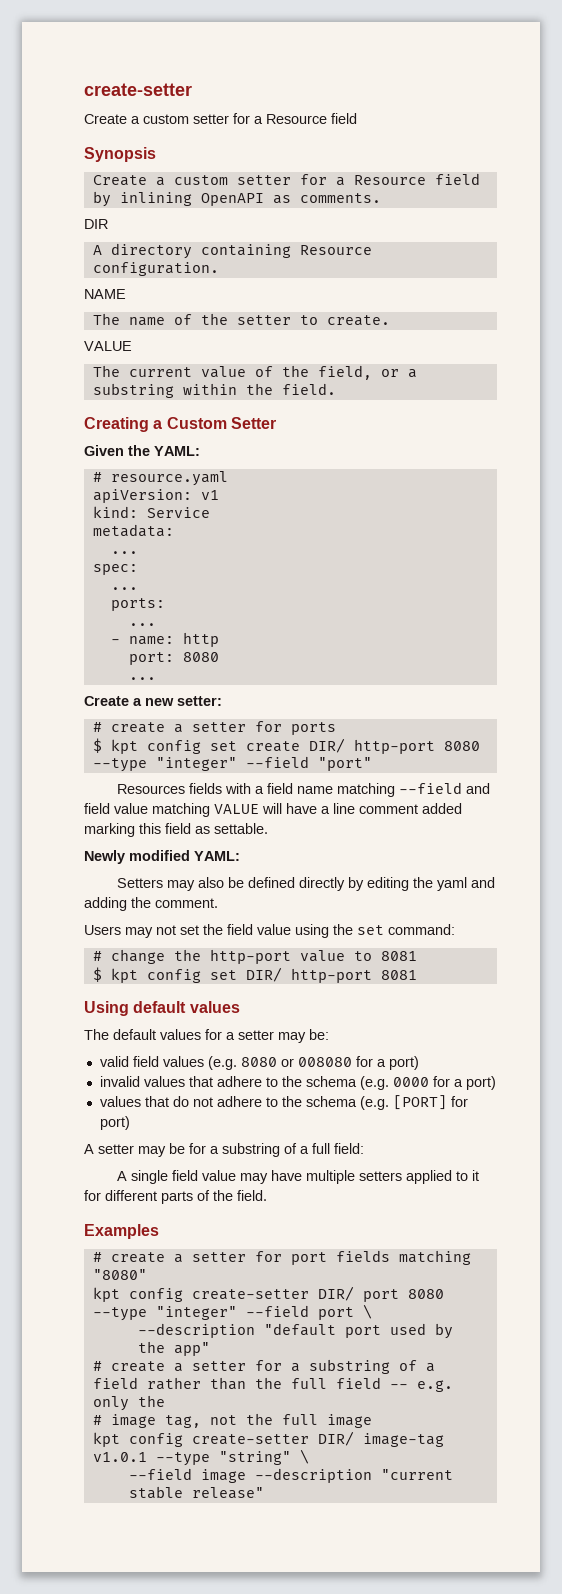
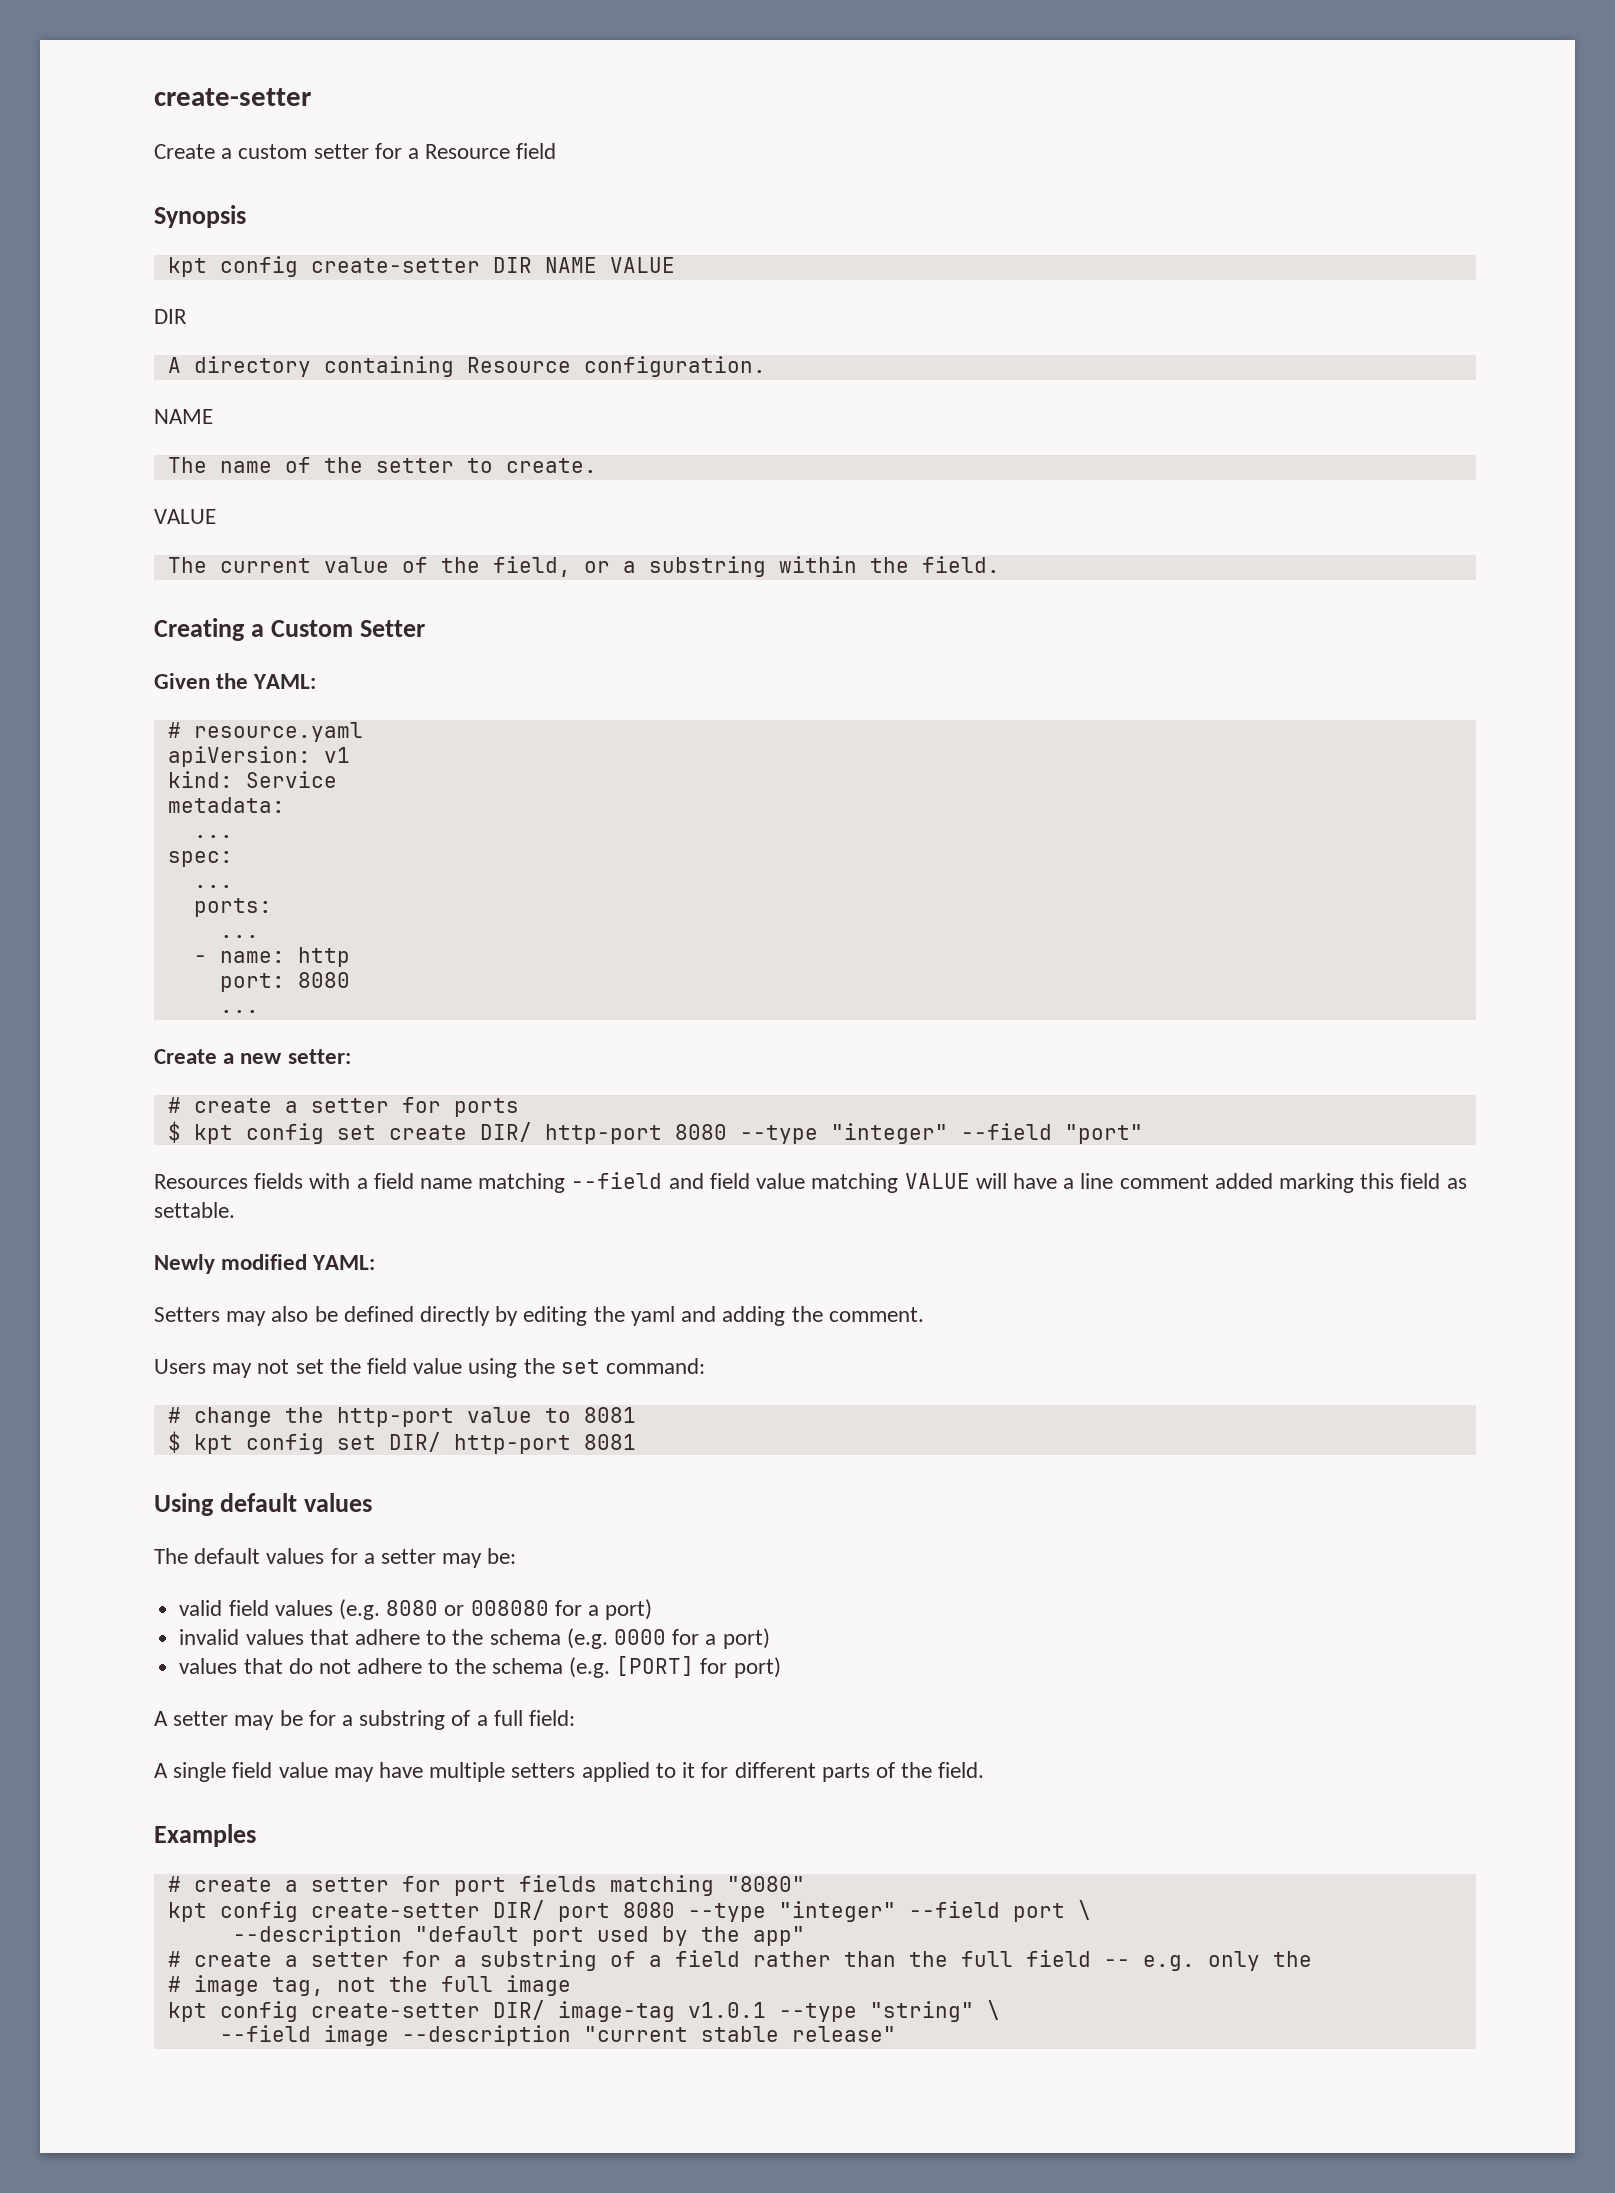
- Create a custom setter for a Resource field by inlining OpenAPI as comments.
+ kpt config create-setter DIR NAME VALUE

